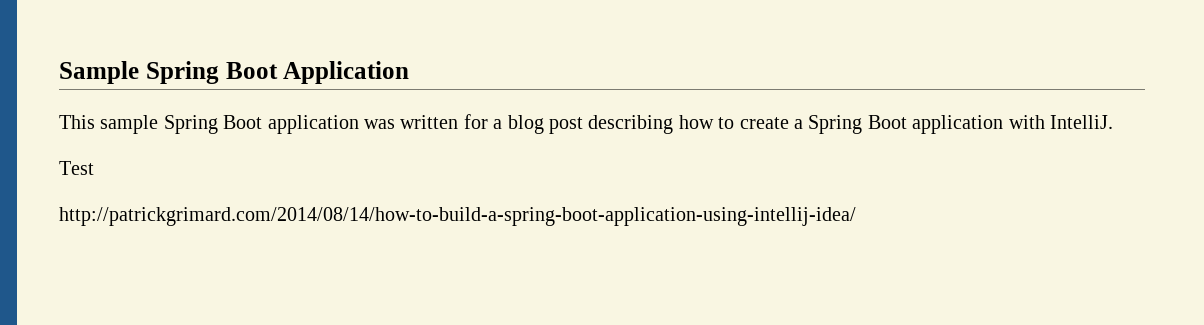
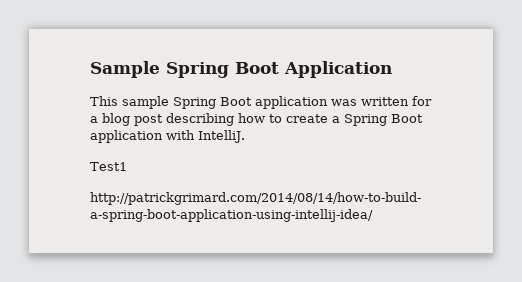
- Test
+ Test1

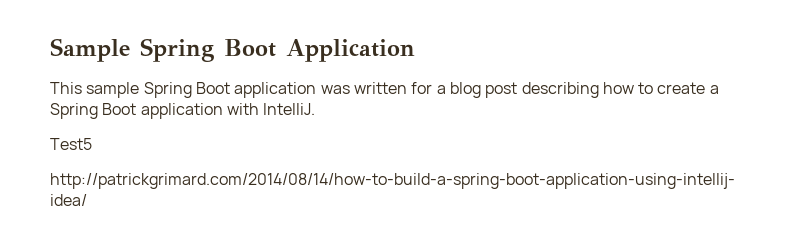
- Test1
+ Test5

